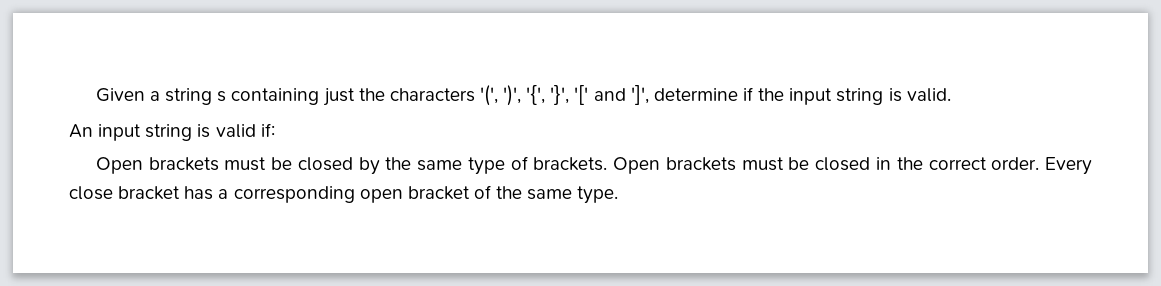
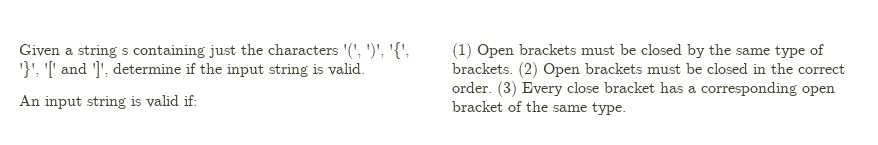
- Open brackets must be closed by the same type of brackets.
+ (1) Open brackets must be closed by the same type of brackets.
- Open brackets must be closed in the correct order.
+ (2) Open brackets must be closed in the correct order.
- Every close bracket has a corresponding open bracket of the same type.
+ (3) Every close bracket has a corresponding open bracket of the same type.

